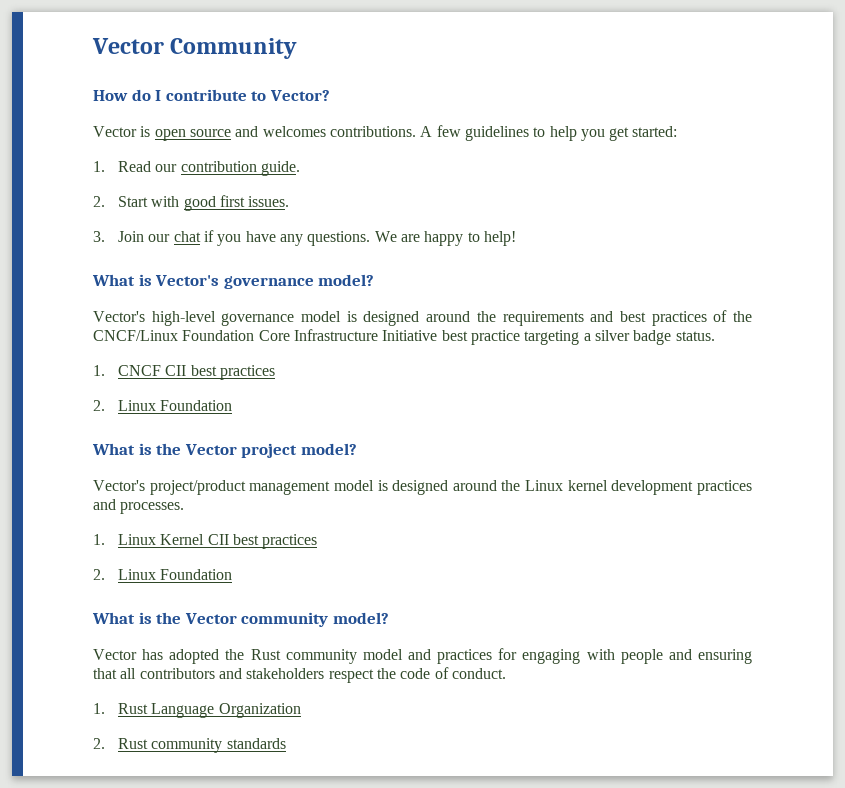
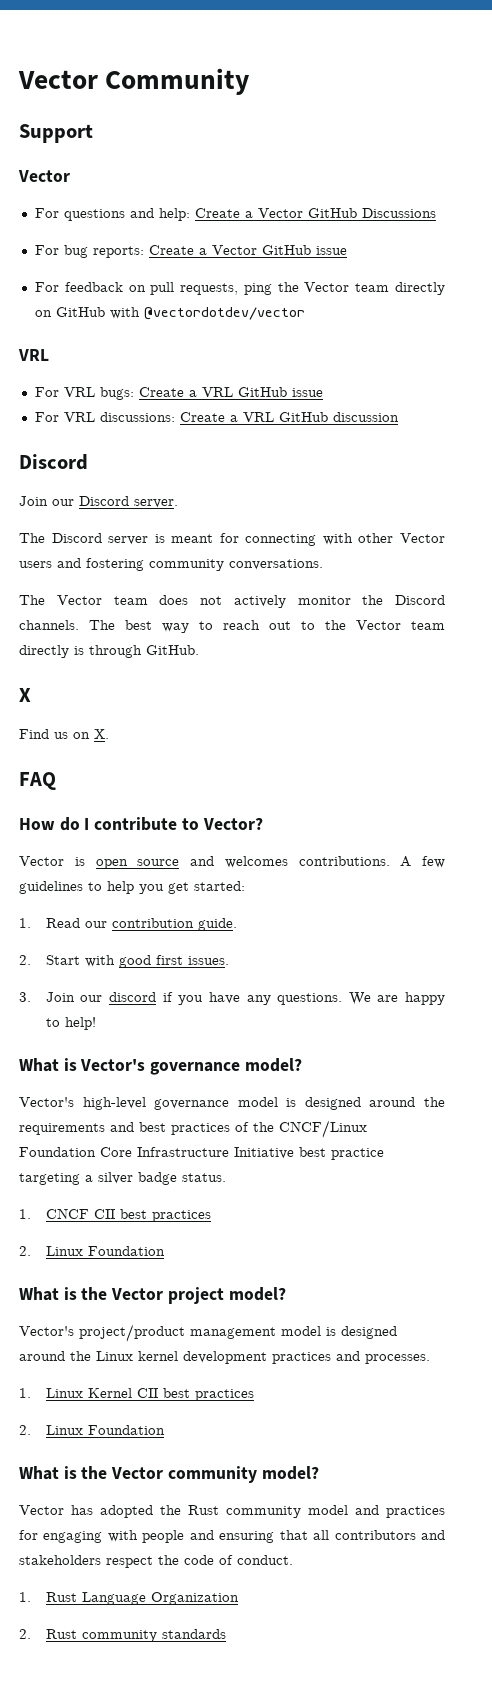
+ Support
+ Vector
+ For questions and help: Create a Vector GitHub Discussions
+ For bug reports: Create a Vector GitHub issue
+ For feedback on pull requests, ping the Vector team directly on GitHub with @vectordotdev/vector
+ VRL
+ For VRL bugs: Create a VRL GitHub issue
+ For VRL discussions: Create a VRL GitHub discussion
+ Discord
+ Join our Discord server.
+ The Discord server is meant for connecting with other Vector users and fostering community conversations.
+ The Vector team does not actively monitor the Discord channels. The best way to reach out to the Vector team directly is through GitHub.
+ X
+ Find us on X.
+ FAQ
- 3. Join our chat if you have any questions.
+ 3. Join our discord if you have any questions.

